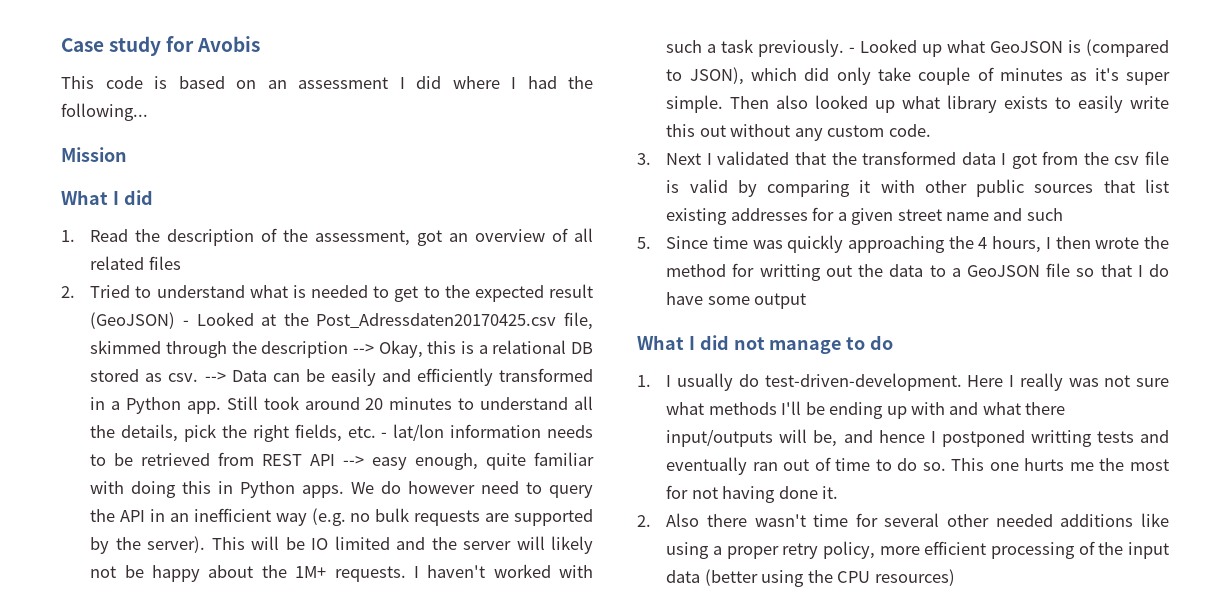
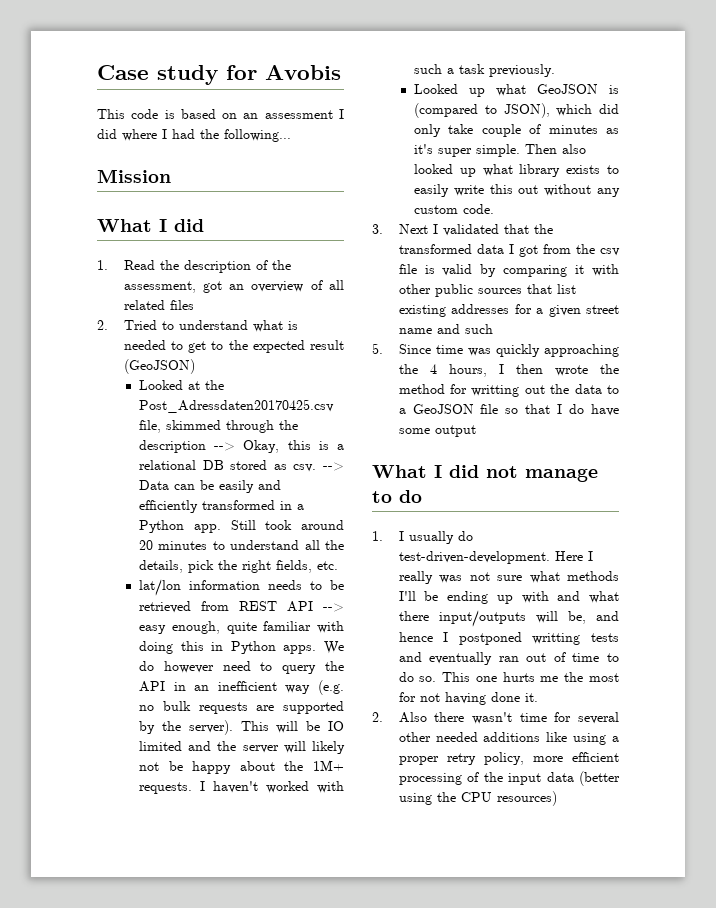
- 2. Tried to understand what is needed to get to the expected result (GeoJSON) - Looked at the Post_Adressdaten20170425.csv file, skimmed through the description --> Okay, this is a relational DB stored as csv.
+ 2. Tried to understand what is needed to get to the expected result (GeoJSON)
+ Looked at the Post_Adressdaten20170425.csv file, skimmed through the description --> Okay, this is a relational DB stored as csv.
- Still took around 20 minutes to understand all the details, pick the right fields, etc. - lat/lon information needs to be retrieved from REST API --> easy enough, quite familiar with doing this in Python apps.
+ Still took around 20 minutes to understand all the details, pick the right fields, etc.
+ lat/lon information needs to be retrieved from REST API --> easy enough, quite familiar with doing this in Python apps.
- I haven't worked with such a task previously. - Looked up what GeoJSON is (compared to JSON), which did only take couple of minutes as it's super simple.
+ I haven't worked with such a task previously.
+ Looked up what GeoJSON is (compared to JSON), which did only take couple of minutes as it's super simple.

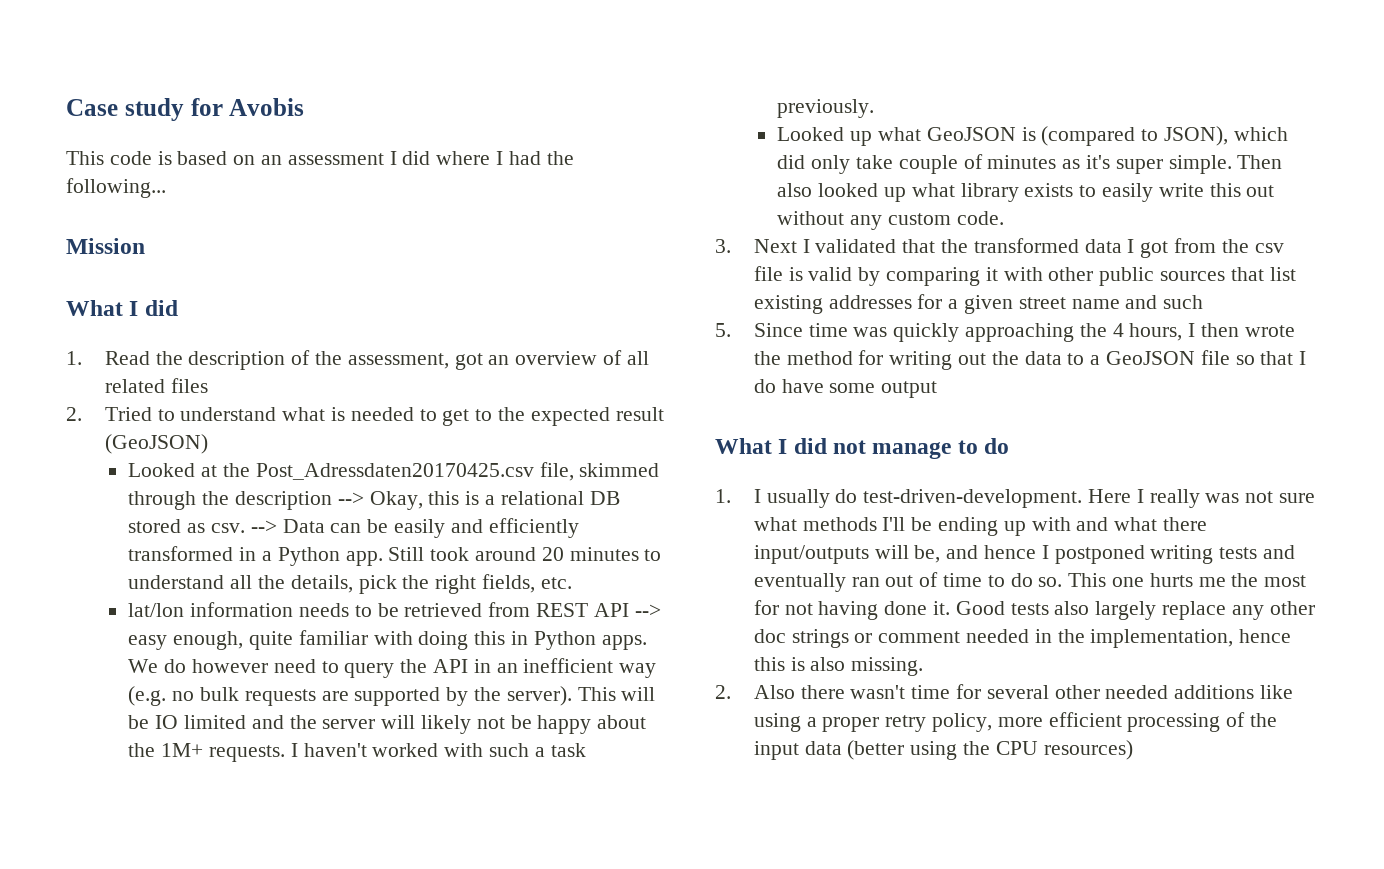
- 5. Since time was quickly approaching the 4 hours, I then wrote the method for writting out the data to a GeoJSON file so that I do have some output
+ 5. Since time was quickly approaching the 4 hours, I then wrote the method for writing out the data to a GeoJSON file so that I do have some output
- Here I really was not sure what methods I'll be ending up with and what there input/outputs will be, and hence I postponed writting tests and eventually ran out of time to do so.
+ Here I really was not sure what methods I'll be ending up with and what there input/outputs will be, and hence I postponed writing tests and eventually ran out of time to do so.
+ Good tests also largely replace any other doc strings or comment needed in the implementation, hence this is also missing.

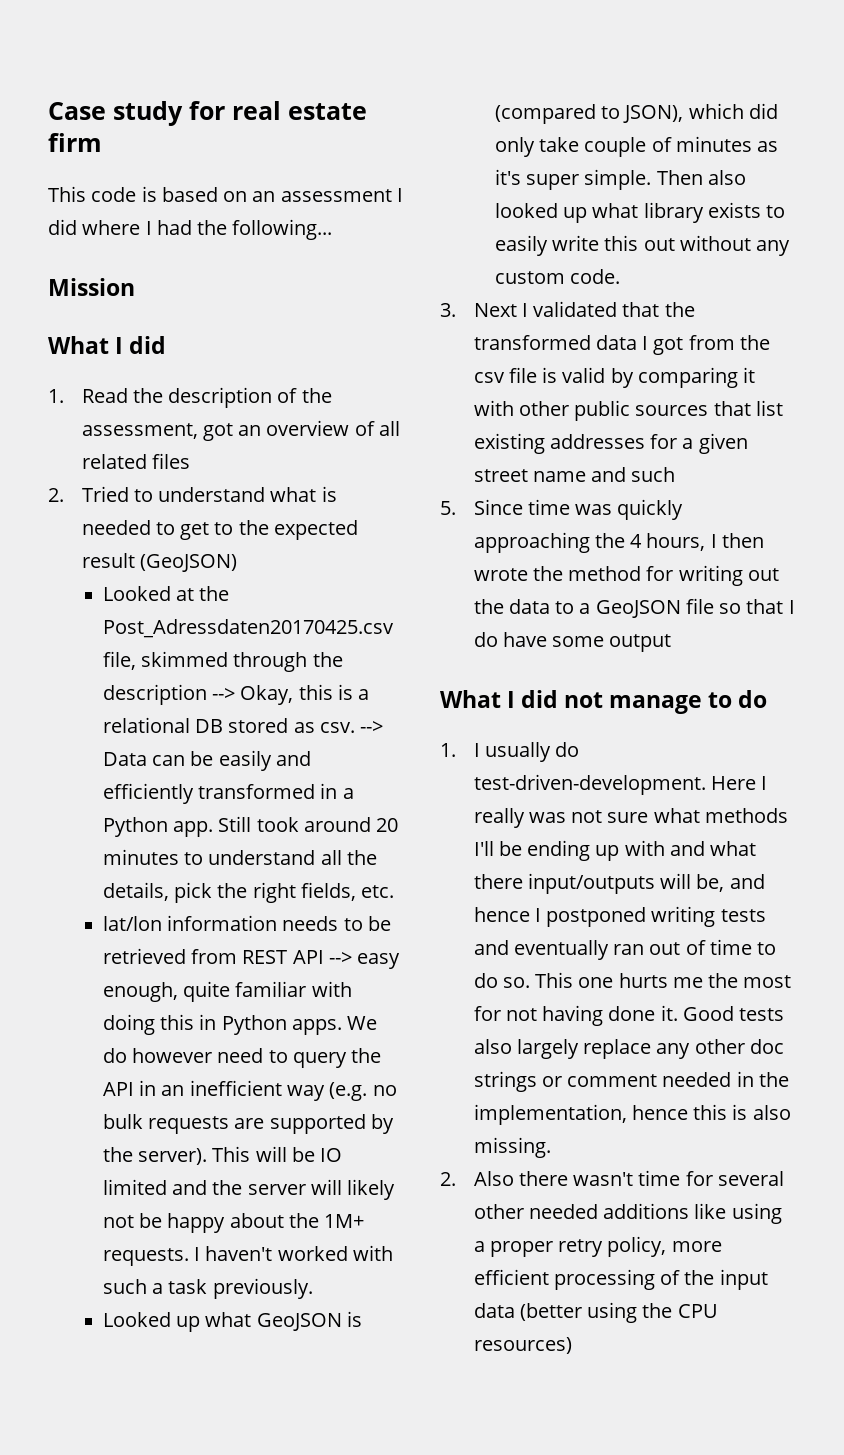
- Case study for Avobis
+ Case study for real estate firm

